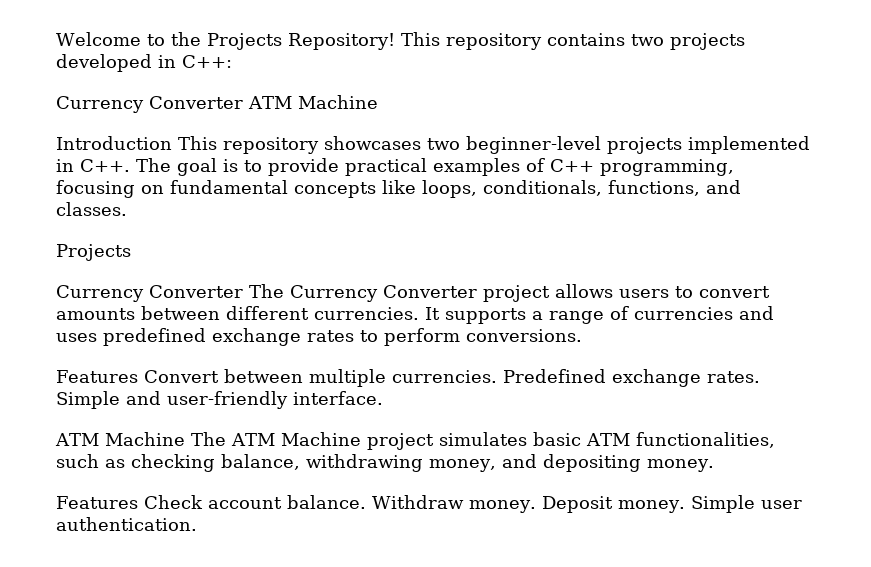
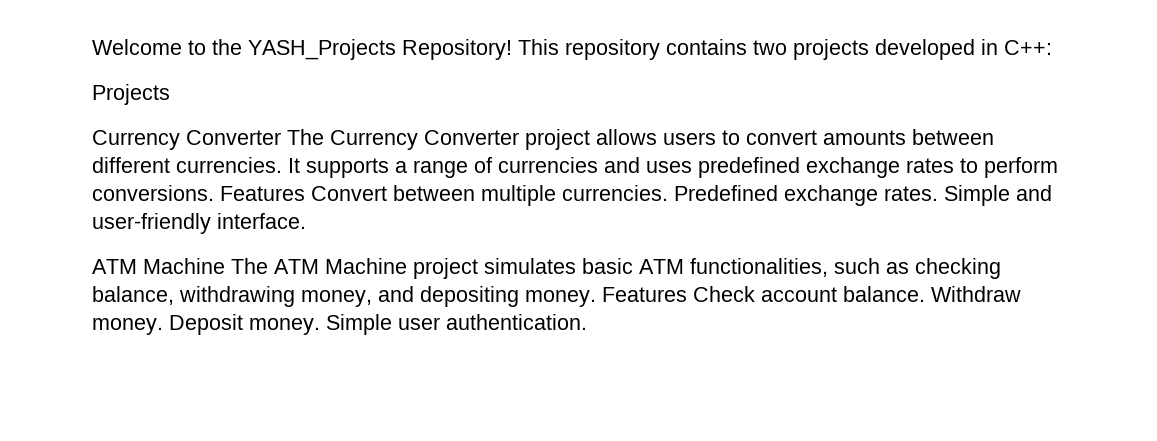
- Welcome to the Projects Repository!
+ Welcome to the YASH_Projects Repository!
- Currency Converter ATM Machine
- Introduction This repository showcases two beginner-level projects implemented in C++. The goal is to provide practical examples of C++ programming, focusing on fundamental concepts like loops, conditionals, functions, and classes.
- It supports a range of currencies and uses predefined exchange rates to perform conversions.
- Features Convert between multiple currencies.
+ It supports a range of currencies and uses predefined exchange rates to perform conversions. Features Convert between multiple currencies.
- ATM Machine The ATM Machine project simulates basic ATM functionalities, such as checking balance, withdrawing money, and depositing money.
- Features Check account balance.
+ ATM Machine The ATM Machine project simulates basic ATM functionalities, such as checking balance, withdrawing money, and depositing money. Features Check account balance.

